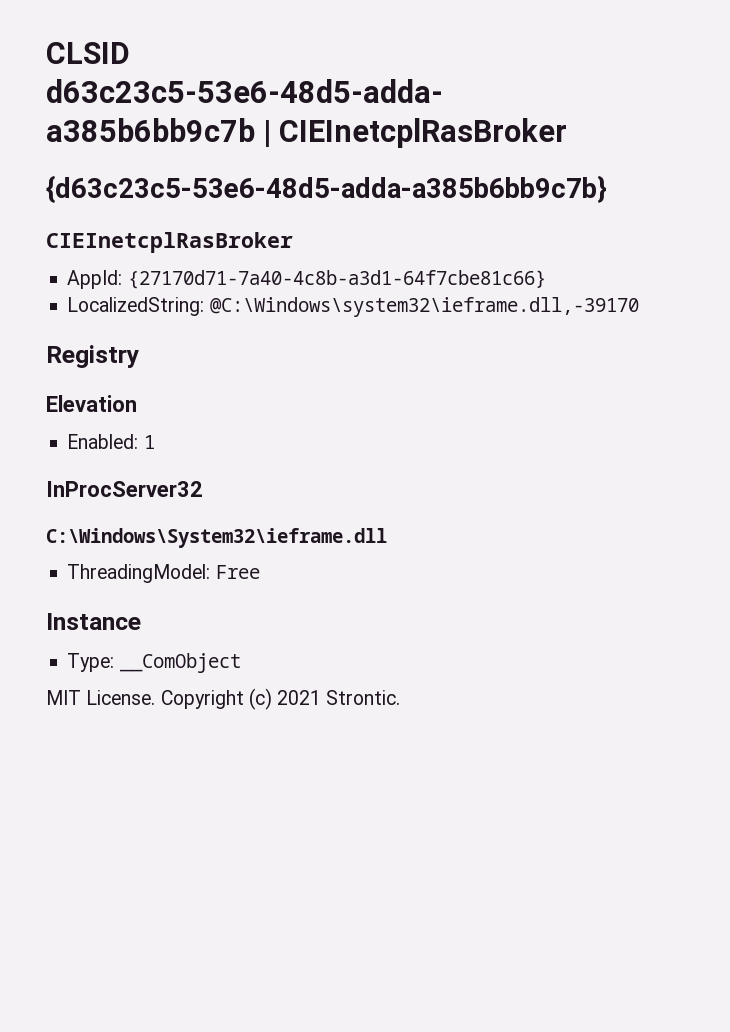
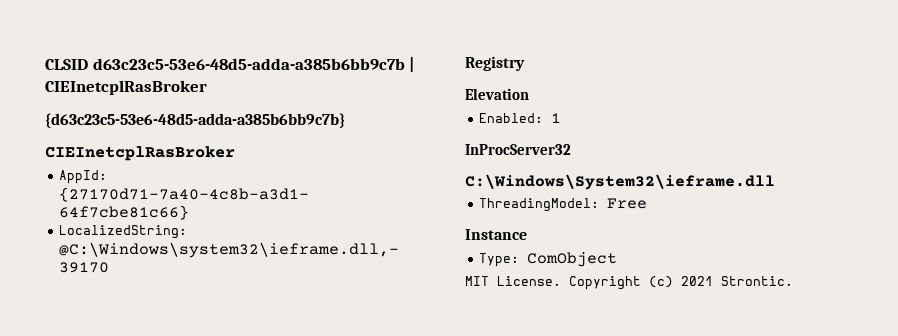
- Type: __ComObject
+ Type: ComObject

